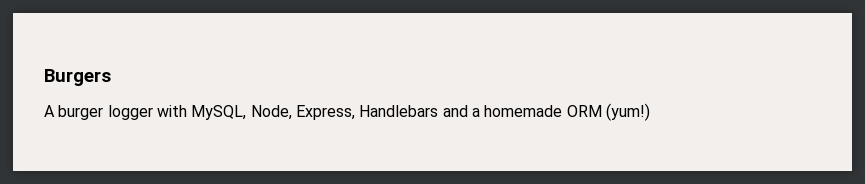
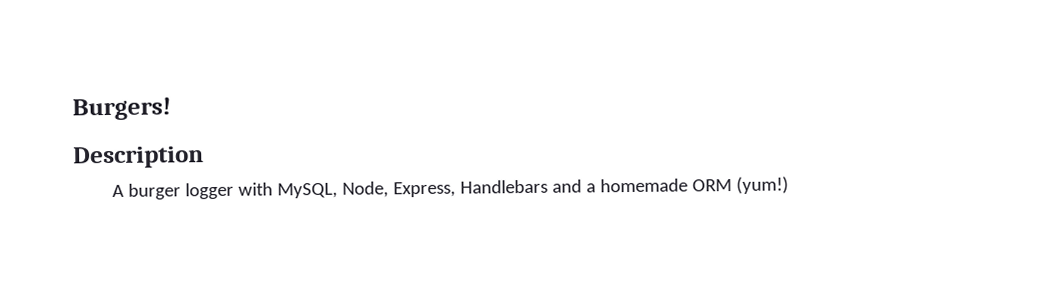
- Burgers
+ Burgers!
+ Description

